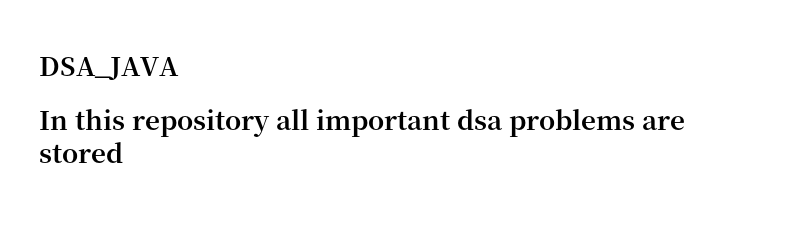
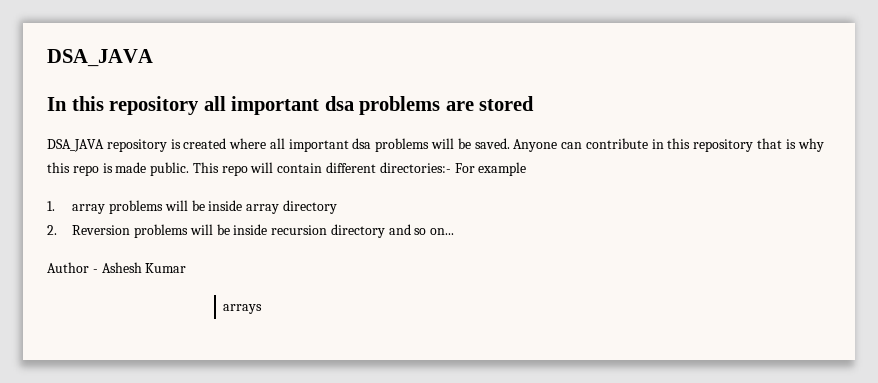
+ DSA_JAVA repository is created where all important dsa problems will be saved. Anyone can contribute in this repository that is why this repo is made public. This repo will contain different directories:- For example
+ 1. array problems will be inside array directory
+ 2. Reversion problems will be inside recursion directory and so on...
+ Author - Ashesh Kumar
+ arrays

